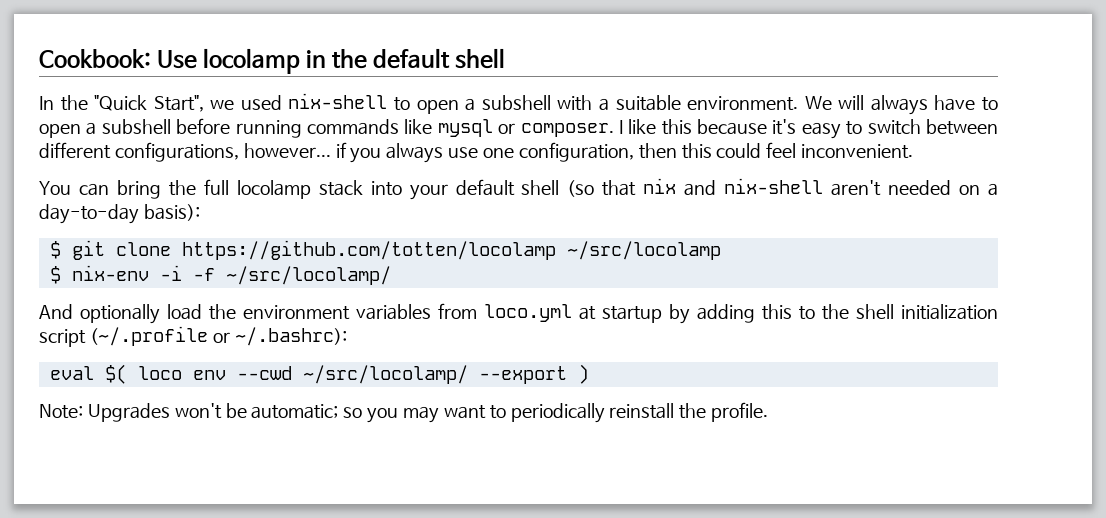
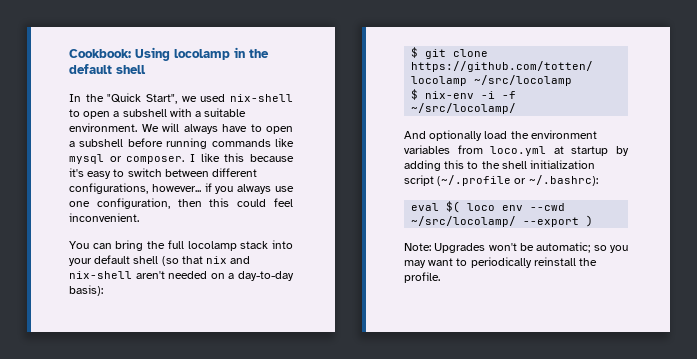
- Cookbook: Use locolamp in the default shell
+ Cookbook: Using locolamp in the default shell

